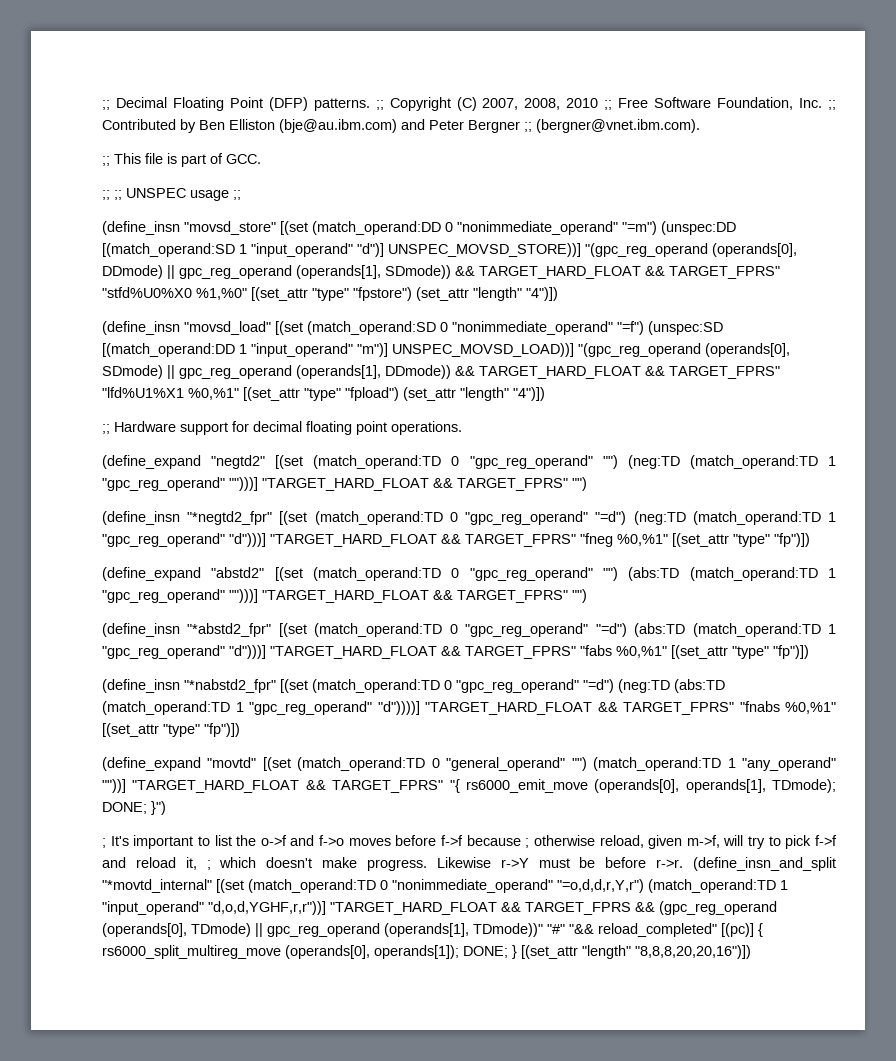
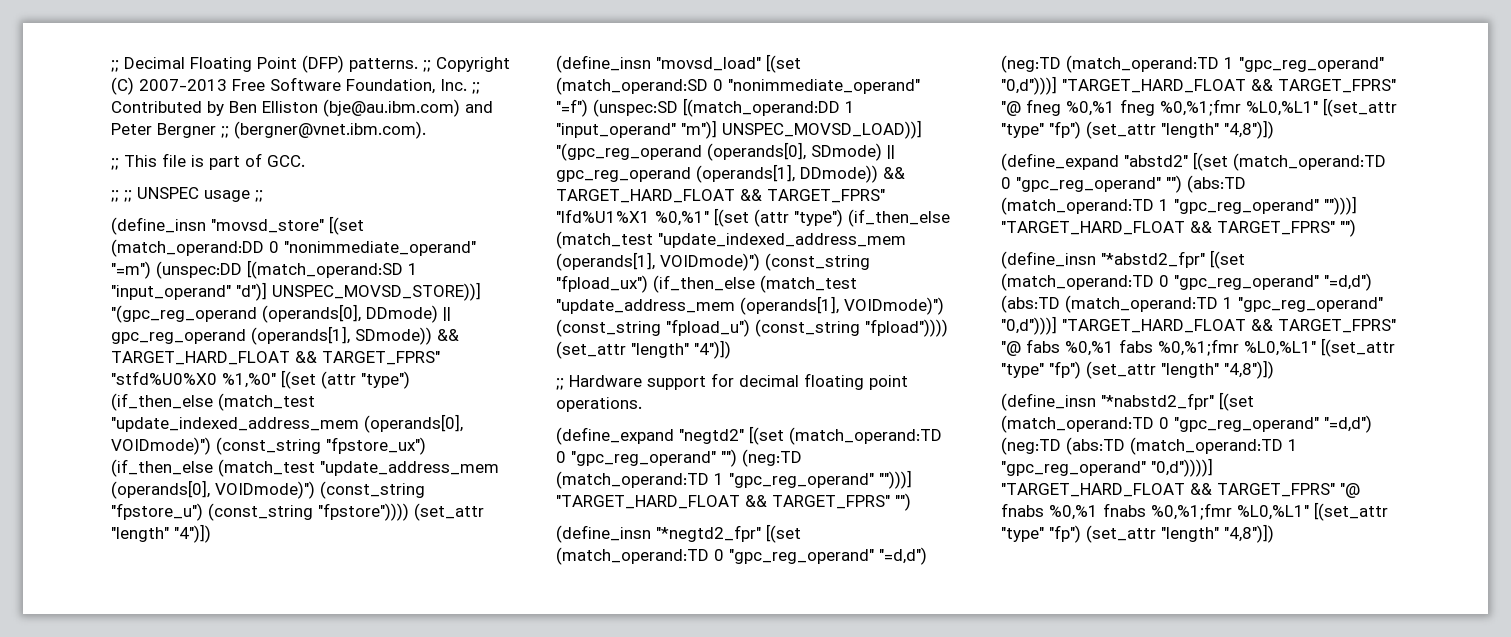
- ;; Decimal Floating Point (DFP) patterns. ;; Copyright (C) 2007, 2008, 2010 ;; Free Software Foundation, Inc. ;; Contributed by Ben Elliston (bje@au.ibm.com) and Peter Bergner ;; (bergner@vnet.ibm.com).
+ ;; Decimal Floating Point (DFP) patterns. ;; Copyright (C) 2007-2013 Free Software Foundation, Inc. ;; Contributed by Ben Elliston (bje@au.ibm.com) and Peter Bergner ;; (bergner@vnet.ibm.com).
- (define_insn "movsd_store" [(set (match_operand:DD 0 "nonimmediate_operand" "=m") (unspec:DD [(match_operand:SD 1 "input_operand" "d")] UNSPEC_MOVSD_STORE))] "(gpc_reg_operand (operands[0], DDmode) || gpc_reg_operand (operands[1], SDmode)) && TARGET_HARD_FLOAT && TARGET_FPRS" "stfd%U0%X0 %1,%0" [(set_attr "type" "fpstore") (set_attr "length" "4")])
+ (define_insn "movsd_store" [(set (match_operand:DD 0 "nonimmediate_operand" "=m") (unspec:DD [(match_operand:SD 1 "input_operand" "d")] UNSPEC_MOVSD_STORE))] "(gpc_reg_operand (operands[0], DDmode) || gpc_reg_operand (operands[1], SDmode)) && TARGET_HARD_FLOAT && TARGET_FPRS" "stfd%U0%X0 %1,%0" [(set (attr "type") (if_then_else (match_test "update_indexed_address_mem (operands[0], VOIDmode)") (const_string "fpstore_ux") (if_then_else (match_test "update_address_mem (operands[0], VOIDmode)") (const_string "fpstore_u") (const_string "fpstore")))) (set_attr "length" "4")])
- (define_insn "movsd_load" [(set (match_operand:SD 0 "nonimmediate_operand" "=f") (unspec:SD [(match_operand:DD 1 "input_operand" "m")] UNSPEC_MOVSD_LOAD))] "(gpc_reg_operand (operands[0], SDmode) || gpc_reg_operand (operands[1], DDmode)) && TARGET_HARD_FLOAT && TARGET_FPRS" "lfd%U1%X1 %0,%1" [(set_attr "type" "fpload") (set_attr "length" "4")])
+ (define_insn "movsd_load" [(set (match_operand:SD 0 "nonimmediate_operand" "=f") (unspec:SD [(match_operand:DD 1 "input_operand" "m")] UNSPEC_MOVSD_LOAD))] "(gpc_reg_operand (operands[0], SDmode) || gpc_reg_operand (operands[1], DDmode)) && TARGET_HARD_FLOAT && TARGET_FPRS" "lfd%U1%X1 %0,%1" [(set (attr "type") (if_then_else (match_test "update_indexed_address_mem (operands[1], VOIDmode)") (const_string "fpload_ux") (if_then_else (match_test "update_address_mem (operands[1], VOIDmode)") (const_string "fpload_u") (const_string "fpload")))) (set_attr "length" "4")])
- (define_insn "*negtd2_fpr" [(set (match_operand:TD 0 "gpc_reg_operand" "=d") (neg:TD (match_operand:TD 1 "gpc_reg_operand" "d")))] "TARGET_HARD_FLOAT && TARGET_FPRS" "fneg %0,%1" [(set_attr "type" "fp")])
+ (define_insn "*negtd2_fpr" [(set (match_operand:TD 0 "gpc_reg_operand" "=d,d") (neg:TD (match_operand:TD 1 "gpc_reg_operand" "0,d")))] "TARGET_HARD_FLOAT && TARGET_FPRS" "@ fneg %0,%1 fneg %0,%1;fmr %L0,%L1" [(set_attr "type" "fp") (set_attr "length" "4,8")])
- (define_insn "*abstd2_fpr" [(set (match_operand:TD 0 "gpc_reg_operand" "=d") (abs:TD (match_operand:TD 1 "gpc_reg_operand" "d")))] "TARGET_HARD_FLOAT && TARGET_FPRS" "fabs %0,%1" [(set_attr "type" "fp")])
+ (define_insn "*abstd2_fpr" [(set (match_operand:TD 0 "gpc_reg_operand" "=d,d") (abs:TD (match_operand:TD 1 "gpc_reg_operand" "0,d")))] "TARGET_HARD_FLOAT && TARGET_FPRS" "@ fabs %0,%1 fabs %0,%1;fmr %L0,%L1" [(set_attr "type" "fp") (set_attr "length" "4,8")])
- (define_insn "*nabstd2_fpr" [(set (match_operand:TD 0 "gpc_reg_operand" "=d") (neg:TD (abs:TD (match_operand:TD 1 "gpc_reg_operand" "d"))))] "TARGET_HARD_FLOAT && TARGET_FPRS" "fnabs %0,%1" [(set_attr "type" "fp")])
- (define_expand "movtd" [(set (match_operand:TD 0 "general_operand" "") (match_operand:TD 1 "any_operand" ""))] "TARGET_HARD_FLOAT && TARGET_FPRS" "{ rs6000_emit_move (operands[0], operands[1], TDmode); DONE; }")
- ; It's important to list the o->f and f->o moves before f->f because ; otherwise reload, given m->f, will try to pick f->f and reload it, ; which doesn't make progress. Likewise r->Y must be before r->r. (define_insn_and_split "*movtd_internal" [(set (match_operand:TD 0 "nonimmediate_operand" "=o,d,d,r,Y,r") (match_operand:TD 1 "input_operand" "d,o,d,YGHF,r,r"))] "TARGET_HARD_FLOAT && TARGET_FPRS && (gpc_reg_operand (operands[0], TDmode) || gpc_reg_operand (operands[1], TDmode))" "#" "&& reload_completed" [(pc)] { rs6000_split_multireg_move (operands[0], operands[1]); DONE; } [(set_attr "length" "8,8,8,20,20,16")])
+ (define_insn "*nabstd2_fpr" [(set (match_operand:TD 0 "gpc_reg_operand" "=d,d") (neg:TD (abs:TD (match_operand:TD 1 "gpc_reg_operand" "0,d"))))] "TARGET_HARD_FLOAT && TARGET_FPRS" "@ fnabs %0,%1 fnabs %0,%1;fmr %L0,%L1" [(set_attr "type" "fp") (set_attr "length" "4,8")])

